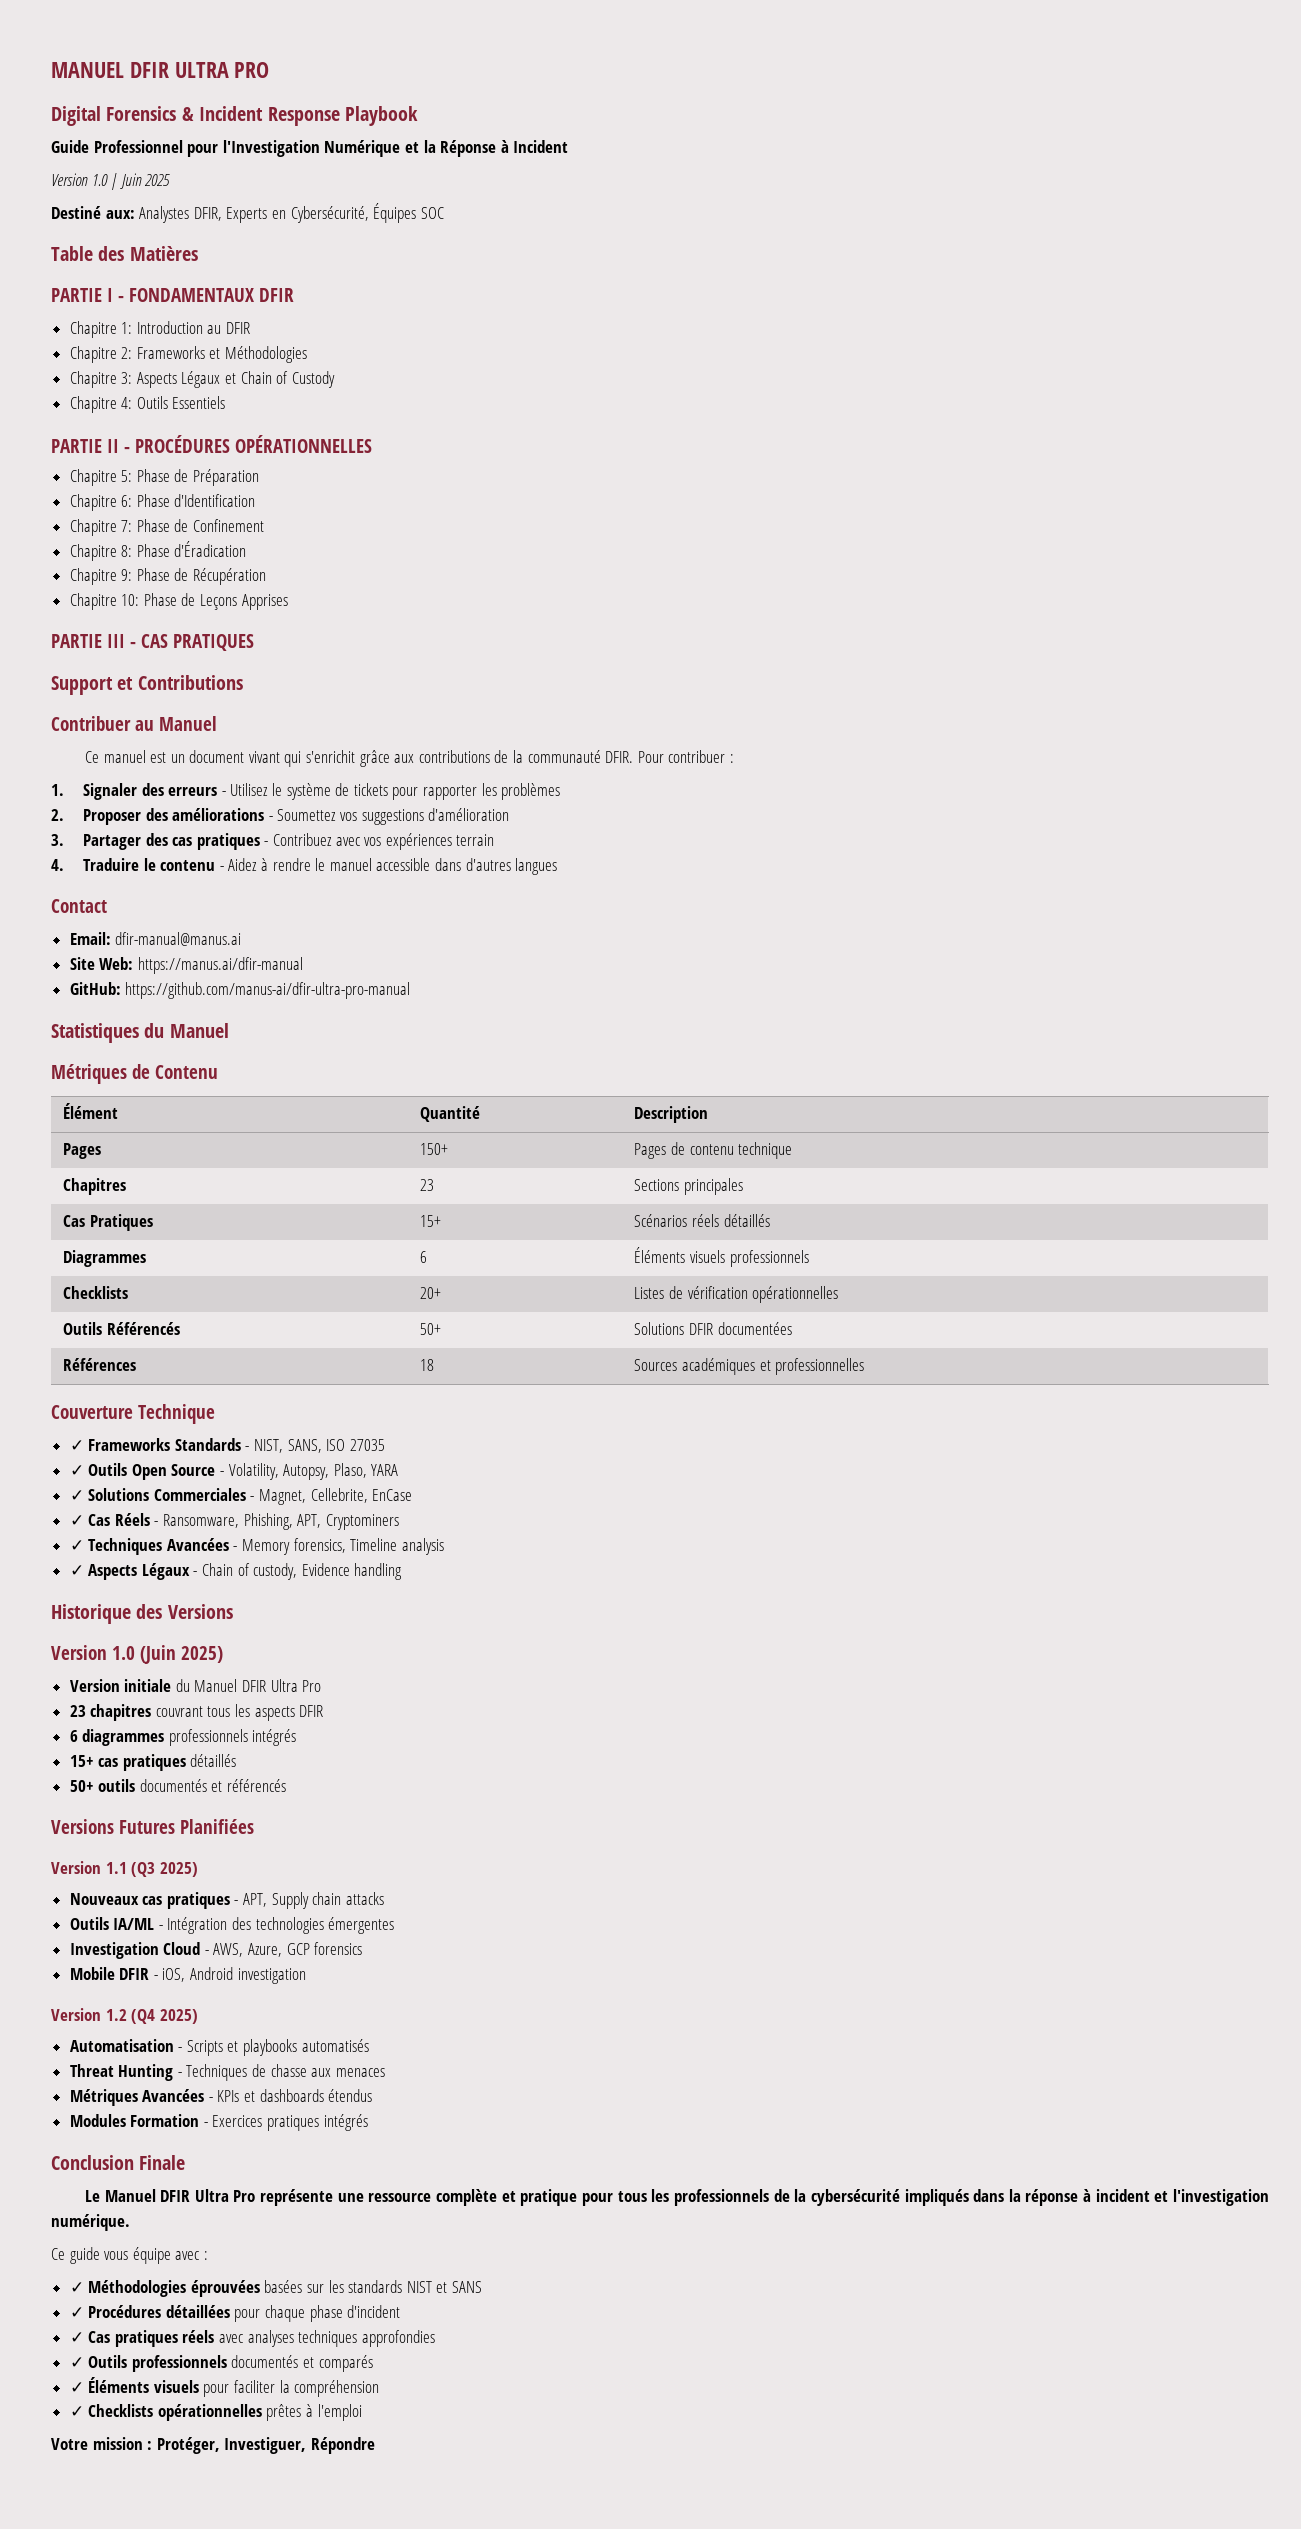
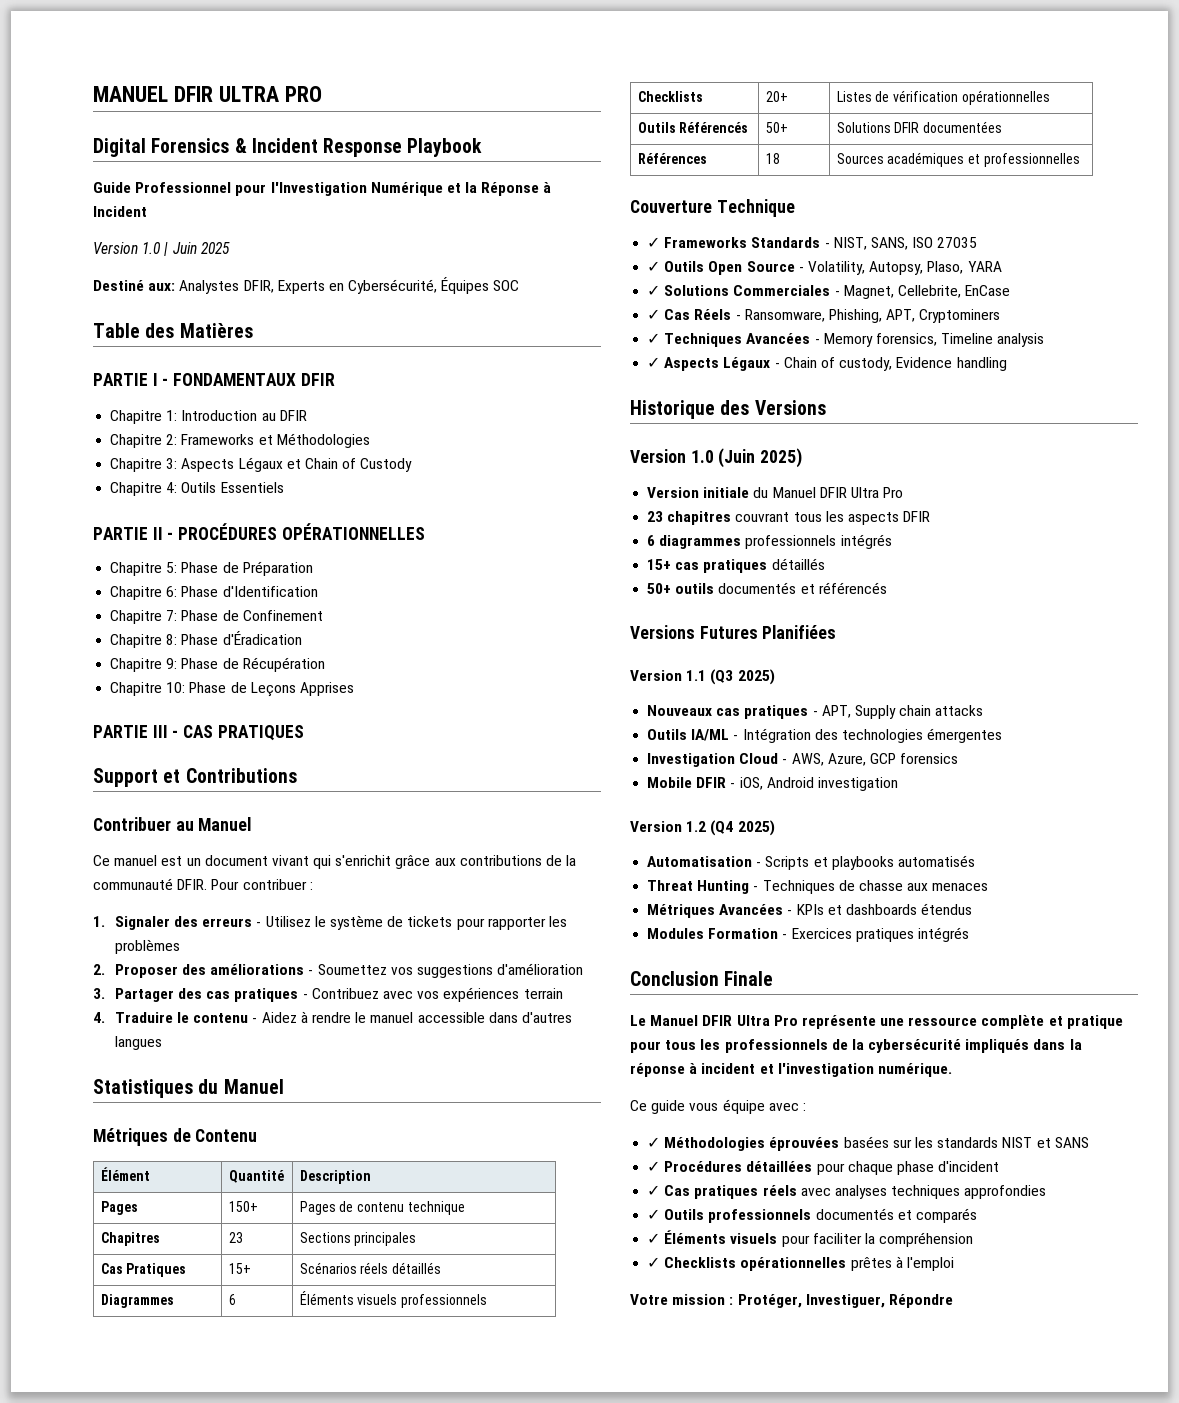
- Contact
- Email: dfir-manual@manus.ai
- Site Web: https://manus.ai/dfir-manual
- GitHub: https://github.com/manus-ai/dfir-ultra-pro-manual

